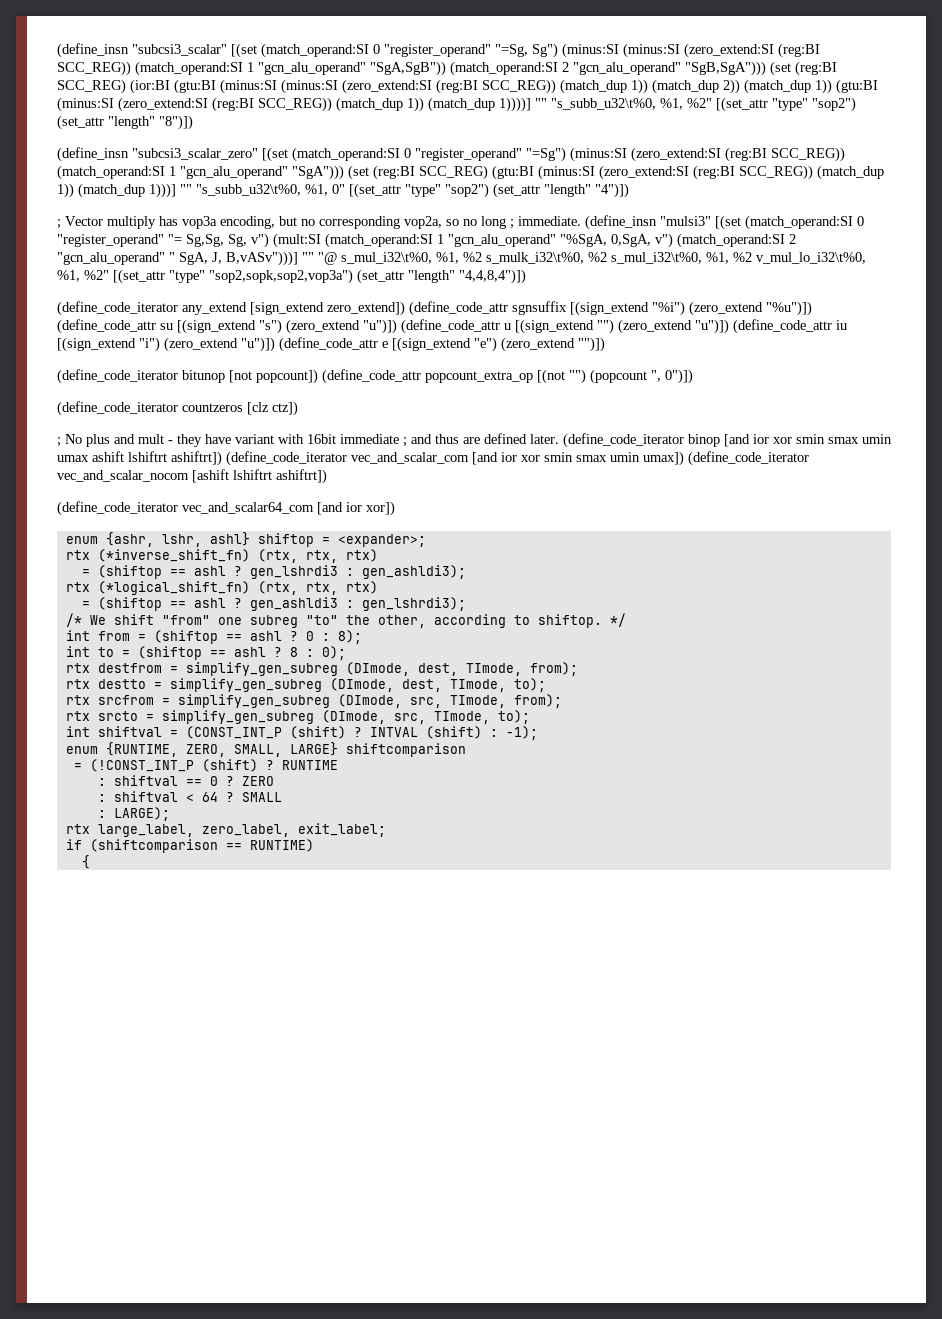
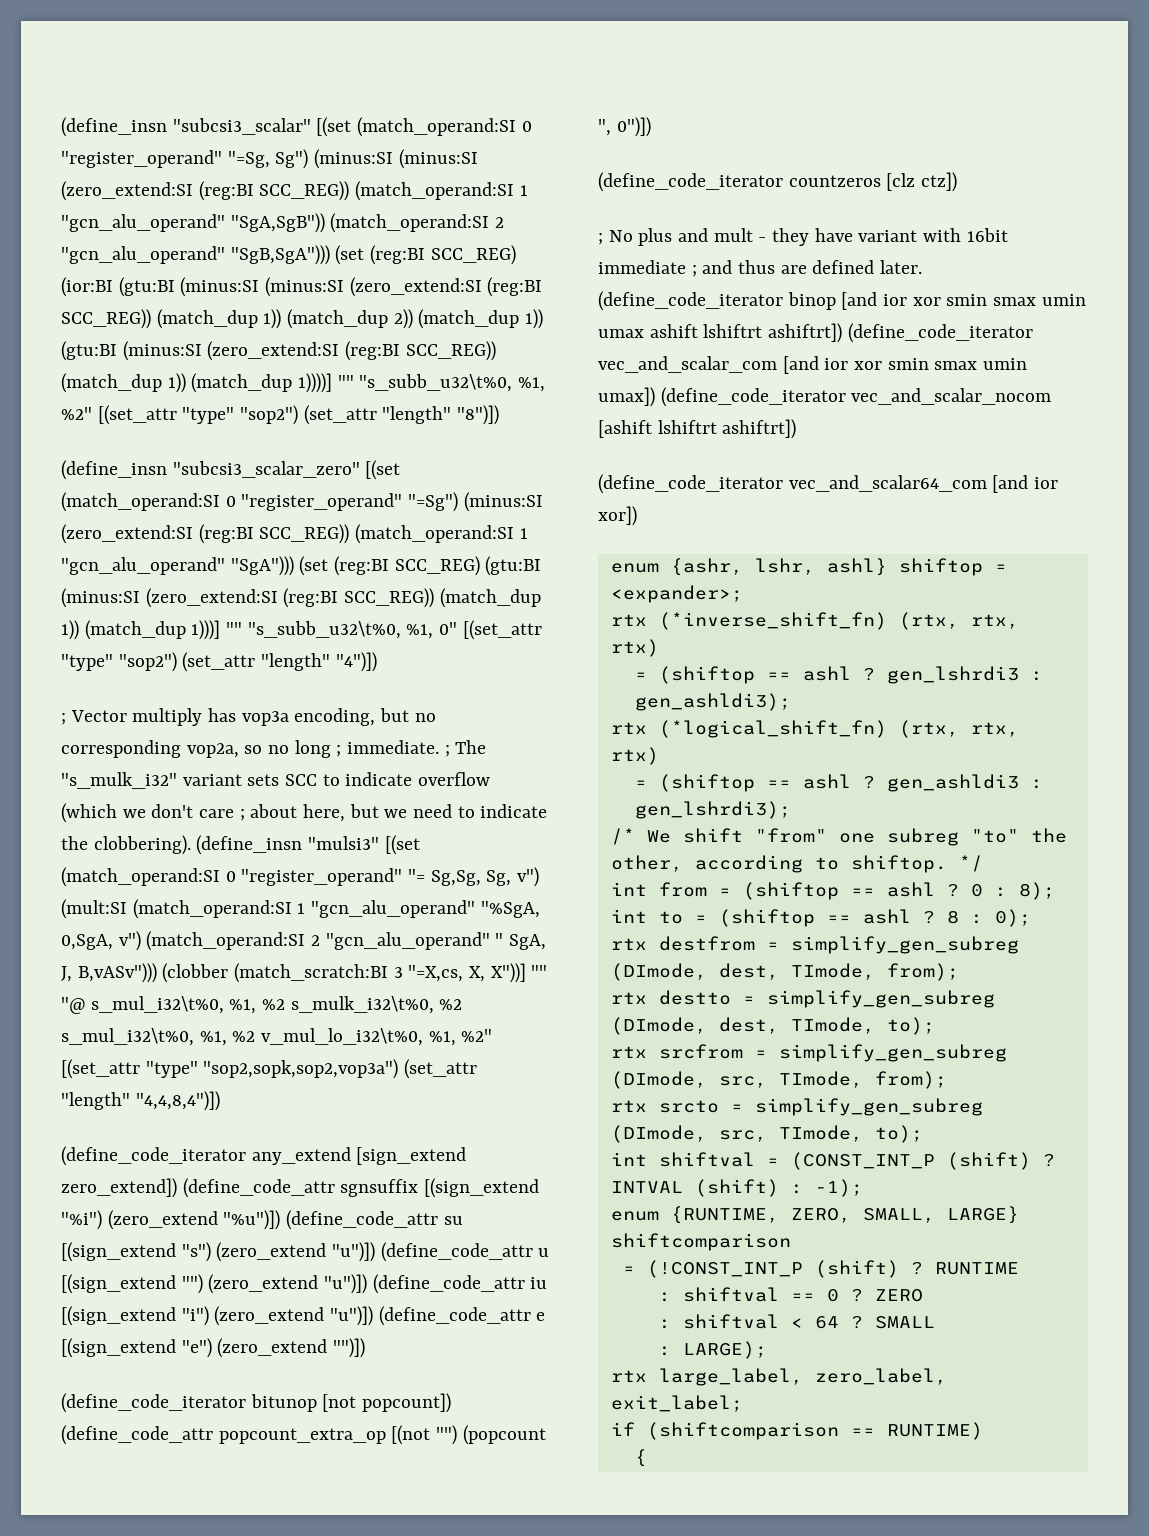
- ; Vector multiply has vop3a encoding, but no corresponding vop2a, so no long ; immediate.
+ ; Vector multiply has vop3a encoding, but no corresponding vop2a, so no long ; immediate. ; The "s_mulk_i32" variant sets SCC to indicate overflow (which we don't care ; about here, but we need to indicate the clobbering).
- (define_insn "mulsi3" [(set (match_operand:SI 0 "register_operand" "= Sg,Sg, Sg, v") (mult:SI (match_operand:SI 1 "gcn_alu_operand" "%SgA, 0,SgA, v") (match_operand:SI 2 "gcn_alu_operand" " SgA, J, B,vASv")))] "" "@ s_mul_i32\t%0, %1, %2 s_mulk_i32\t%0, %2 s_mul_i32\t%0, %1, %2 v_mul_lo_i32\t%0, %1, %2" [(set_attr "type" "sop2,sopk,sop2,vop3a") (set_attr "length" "4,4,8,4")])
+ (define_insn "mulsi3" [(set (match_operand:SI 0 "register_operand" "= Sg,Sg, Sg, v") (mult:SI (match_operand:SI 1 "gcn_alu_operand" "%SgA, 0,SgA, v") (match_operand:SI 2 "gcn_alu_operand" " SgA, J, B,vASv"))) (clobber (match_scratch:BI 3 "=X,cs, X, X"))] "" "@ s_mul_i32\t%0, %1, %2 s_mulk_i32\t%0, %2 s_mul_i32\t%0, %1, %2 v_mul_lo_i32\t%0, %1, %2" [(set_attr "type" "sop2,sopk,sop2,vop3a") (set_attr "length" "4,4,8,4")])

